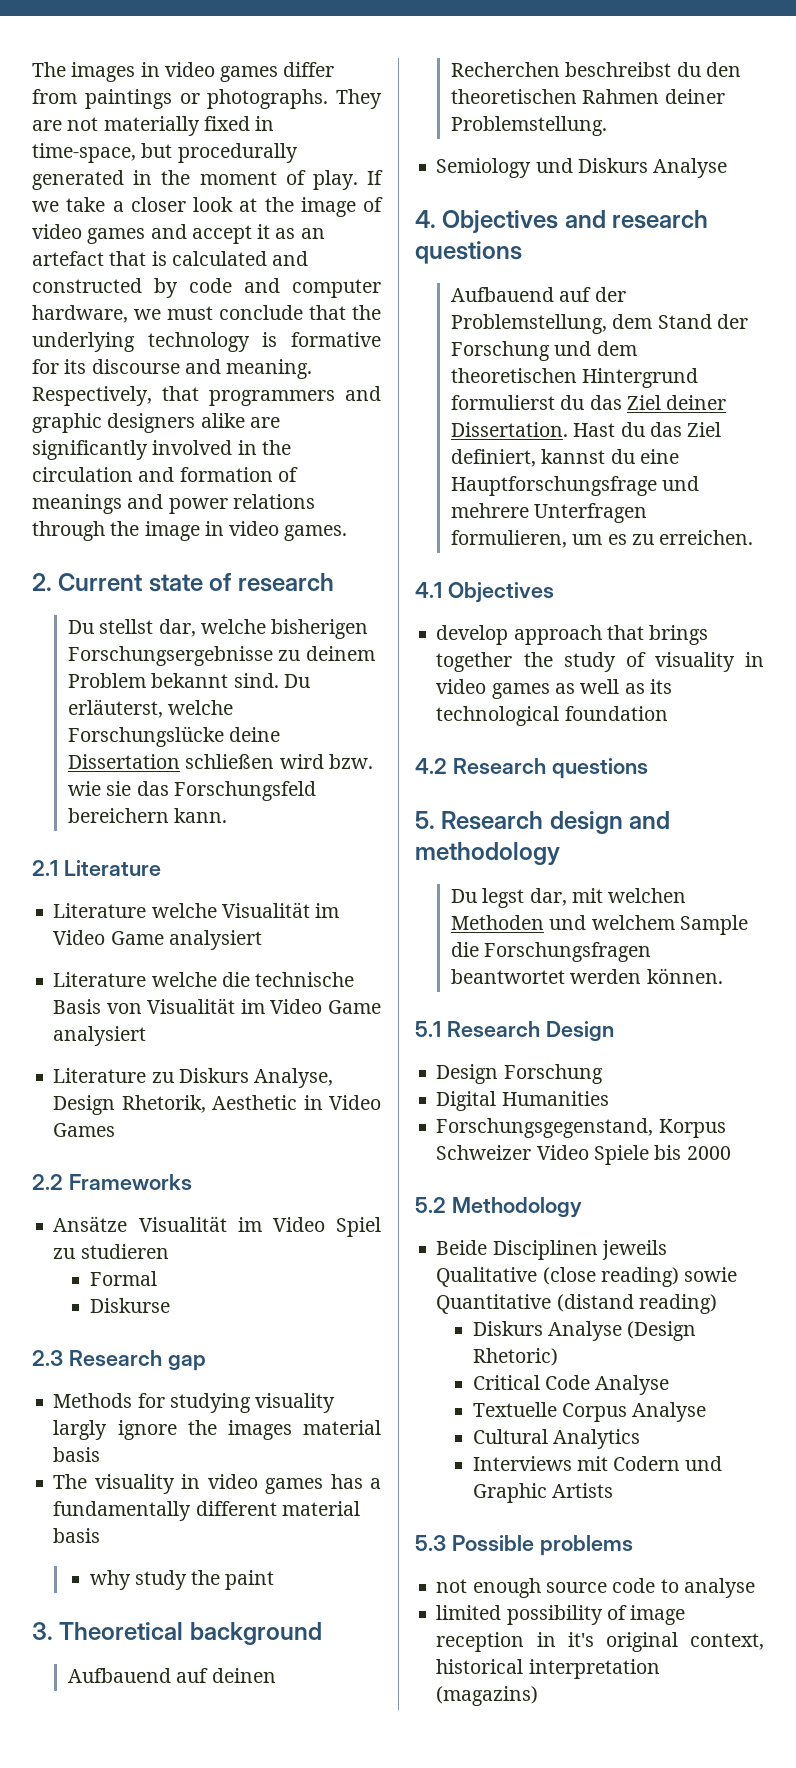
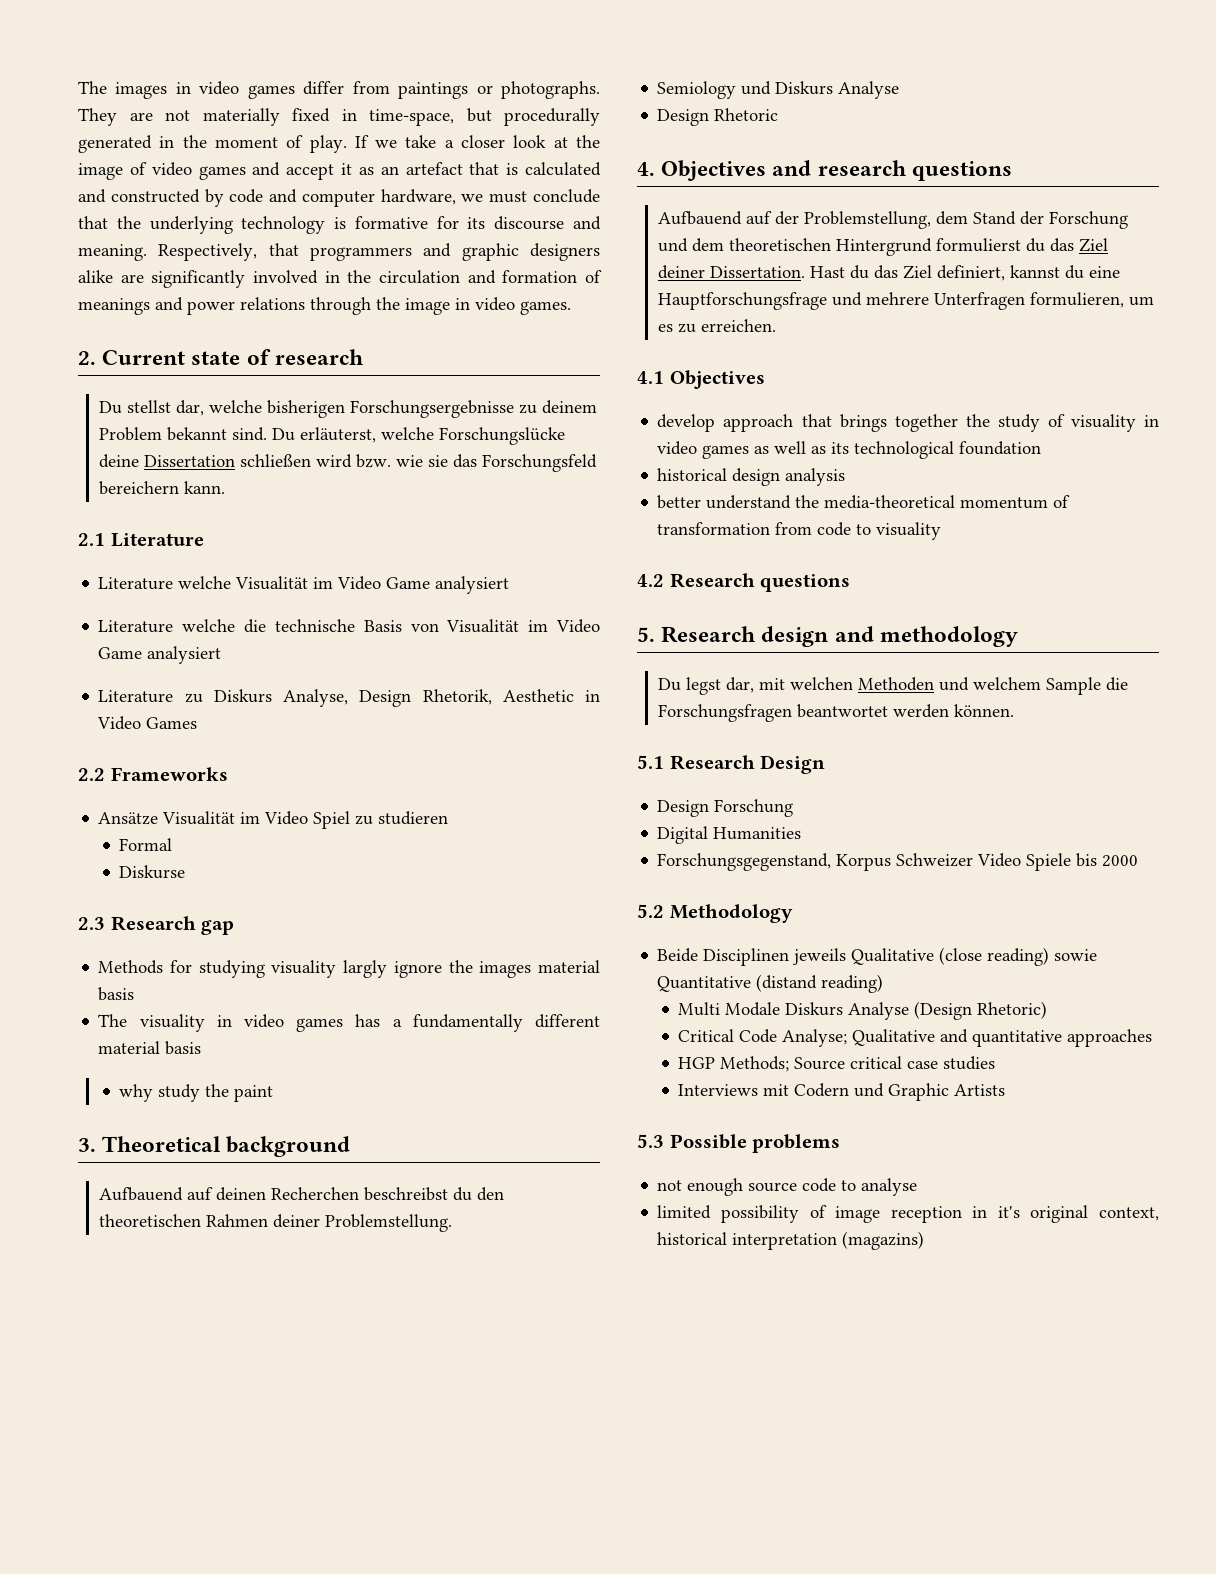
+ Design Rhetoric
+ historical design analysis
+ better understand the media-theoretical momentum of transformation from code to visuality
- Diskurs Analyse (Design Rhetoric)
+ Multi Modale Diskurs Analyse (Design Rhetoric)
- Critical Code Analyse
- Textuelle Corpus Analyse
- Cultural Analytics
+ Critical Code Analyse; Qualitative and quantitative approaches
+ HGP Methods; Source critical case studies

